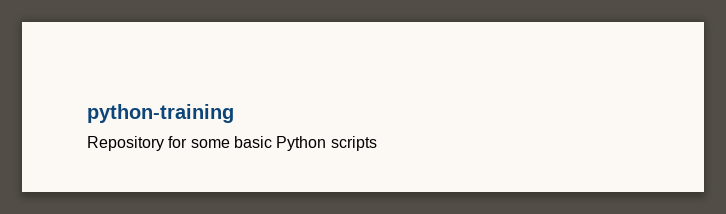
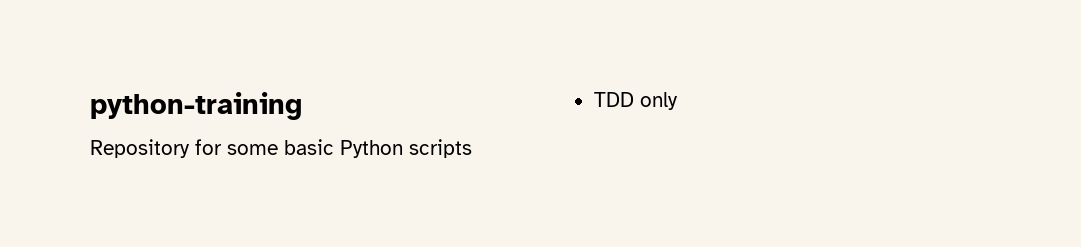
+ TDD only

